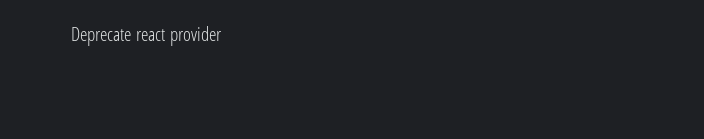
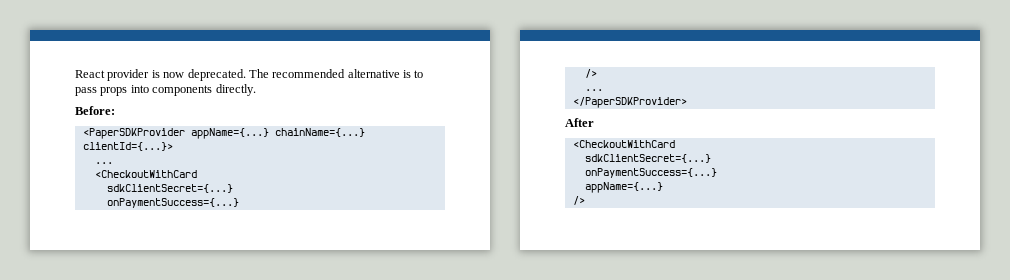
- Deprecate react provider
+ React provider is now deprecated. The recommended alternative is to pass props into components directly.
+ Before:
+ <PaperSDKProvider appName={...} chainName={...} clientId={...}>
+ ...
+ <CheckoutWithCard
+ sdkClientSecret={...}
+ onPaymentSuccess={...}
+ />
+ ...
+ </PaperSDKProvider>
+ After
+ <CheckoutWithCard
+ sdkClientSecret={...}
+ onPaymentSuccess={...}
+ appName={...}
+ />

